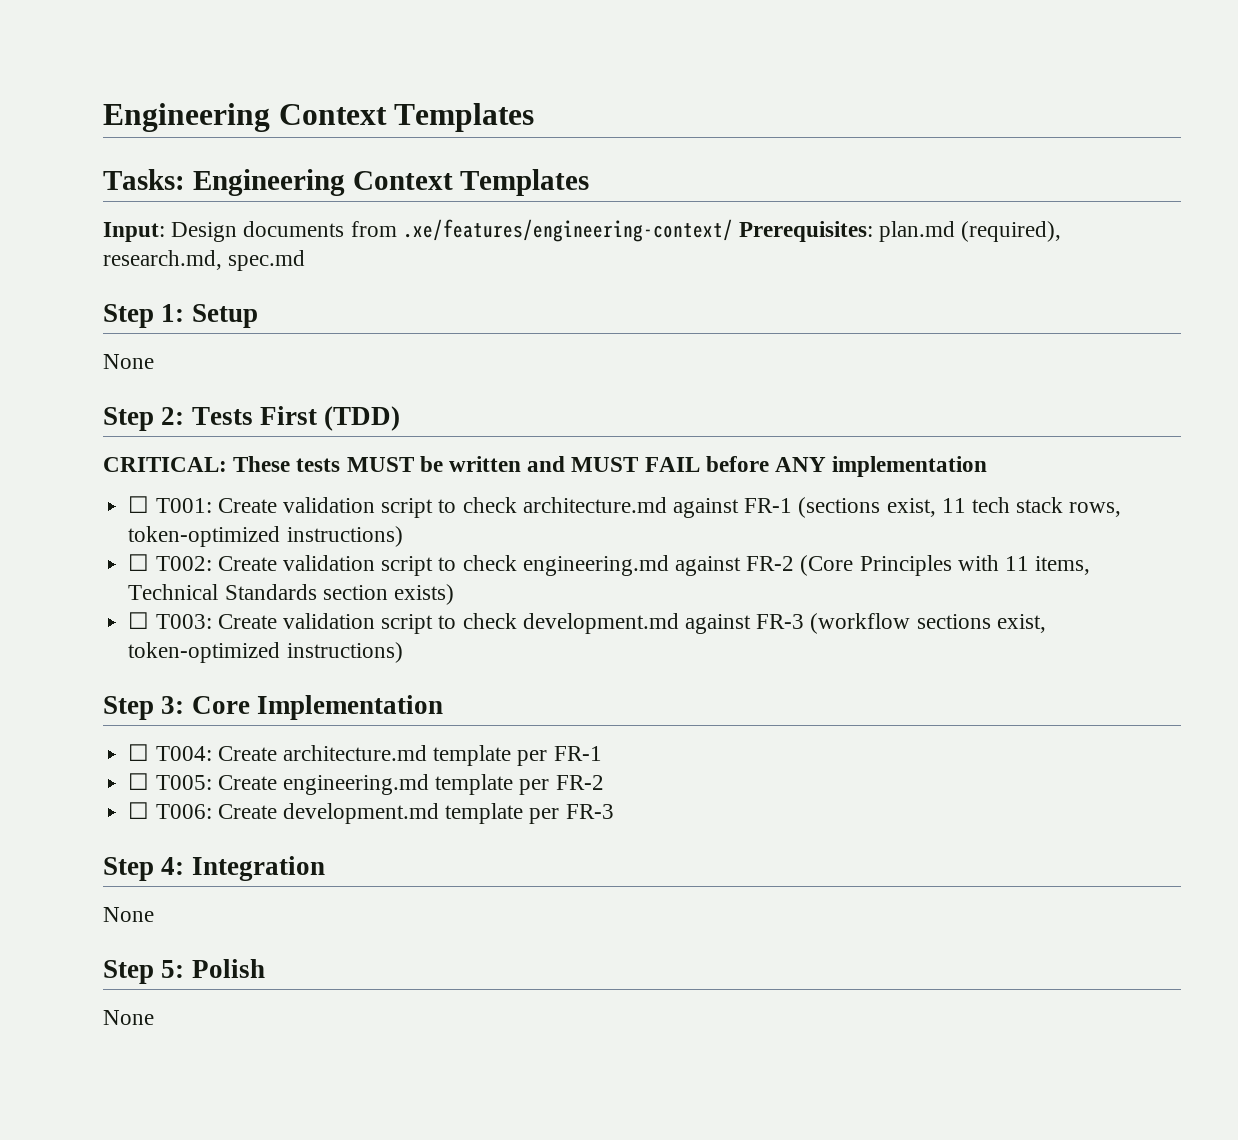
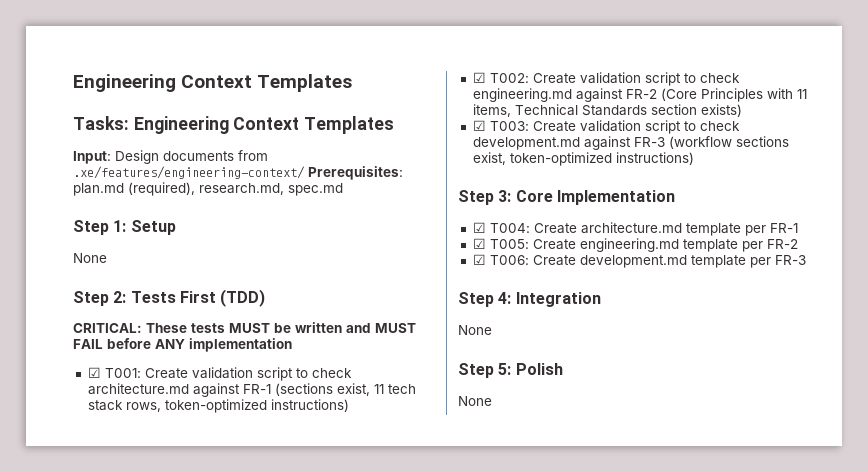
- ☐ T001: Create validation script to check architecture.md against FR-1 (sections exist, 11 tech stack rows, token-optimized instructions)
+ ☑ T001: Create validation script to check architecture.md against FR-1 (sections exist, 11 tech stack rows, token-optimized instructions)
- ☐ T002: Create validation script to check engineering.md against FR-2 (Core Principles with 11 items, Technical Standards section exists)
+ ☑ T002: Create validation script to check engineering.md against FR-2 (Core Principles with 11 items, Technical Standards section exists)
- ☐ T003: Create validation script to check development.md against FR-3 (workflow sections exist, token-optimized instructions)
+ ☑ T003: Create validation script to check development.md against FR-3 (workflow sections exist, token-optimized instructions)
- ☐ T004: Create architecture.md template per FR-1
+ ☑ T004: Create architecture.md template per FR-1
- ☐ T005: Create engineering.md template per FR-2
+ ☑ T005: Create engineering.md template per FR-2
- ☐ T006: Create development.md template per FR-3
+ ☑ T006: Create development.md template per FR-3

